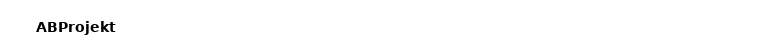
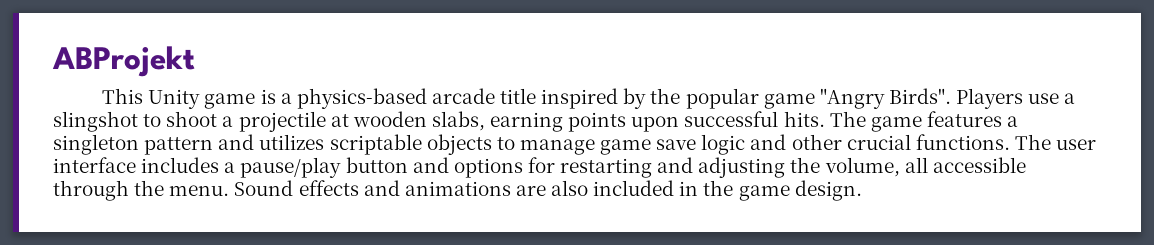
+ This Unity game is a physics-based arcade title inspired by the popular game "Angry Birds". Players use a slingshot to shoot a projectile at wooden slabs, earning points upon successful hits. The game features a singleton pattern and utilizes scriptable objects to manage game save logic and other crucial functions. The user interface includes a pause/play button and options for restarting and adjusting the volume, all accessible through the menu. Sound effects and animations are also included in the game design.

